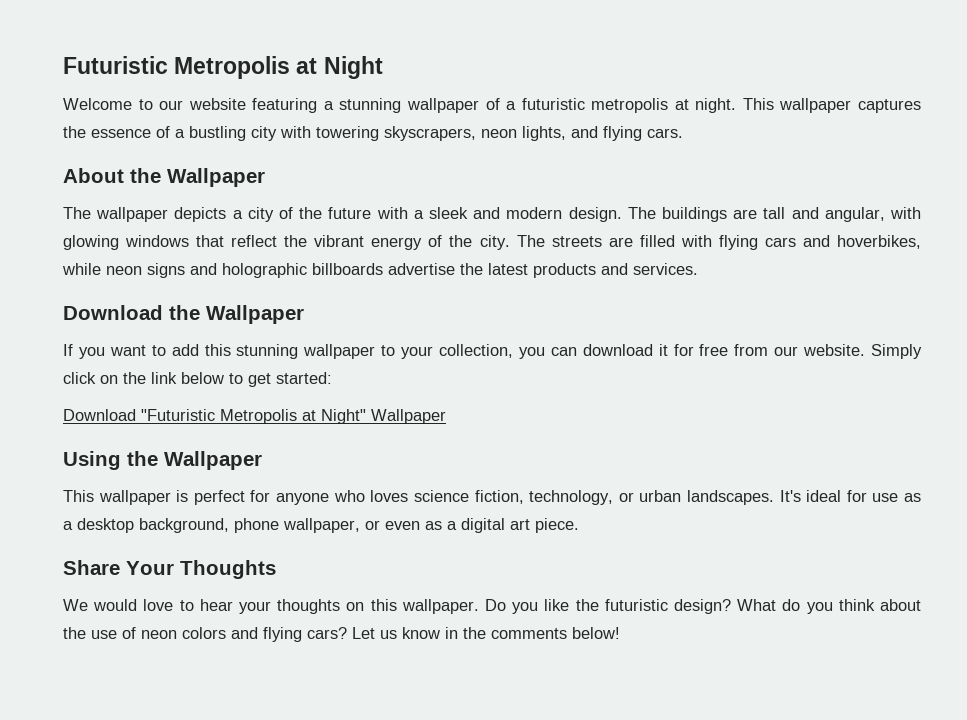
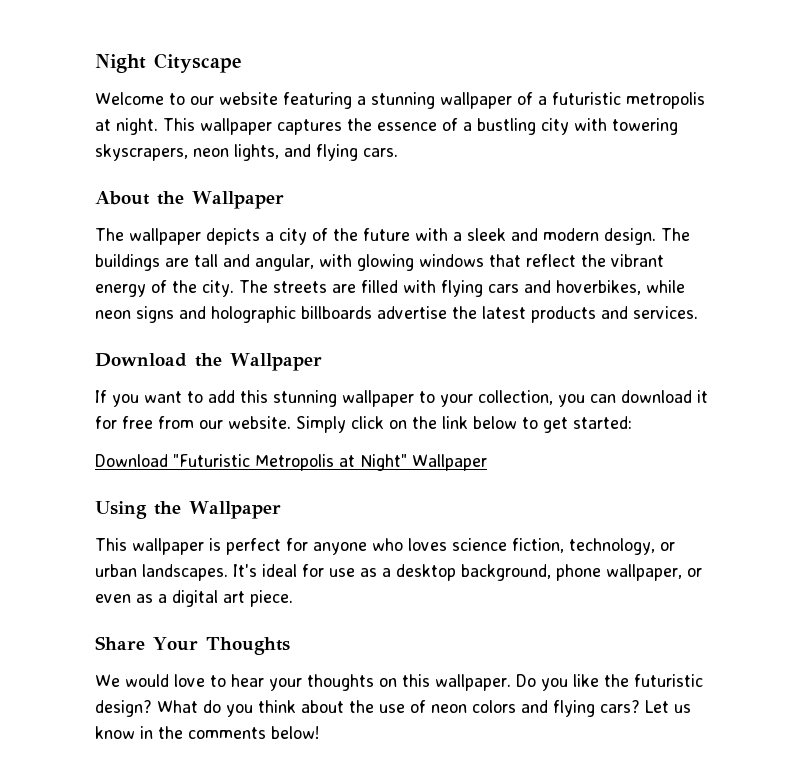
- Futuristic Metropolis at Night
+ Night Cityscape

